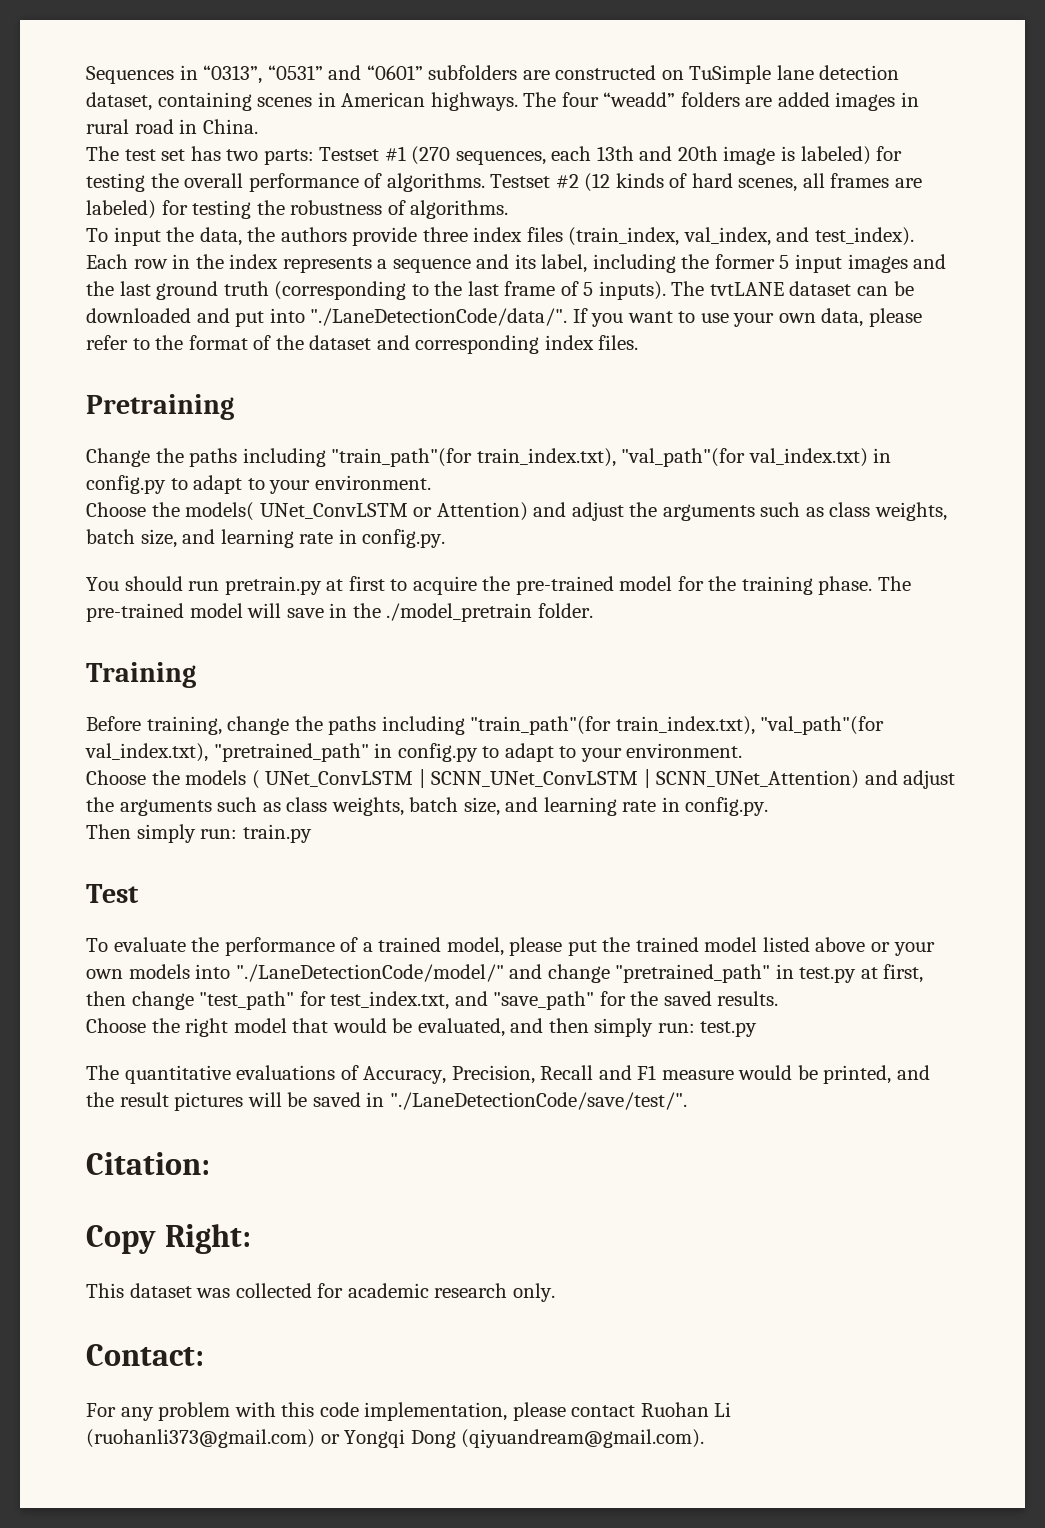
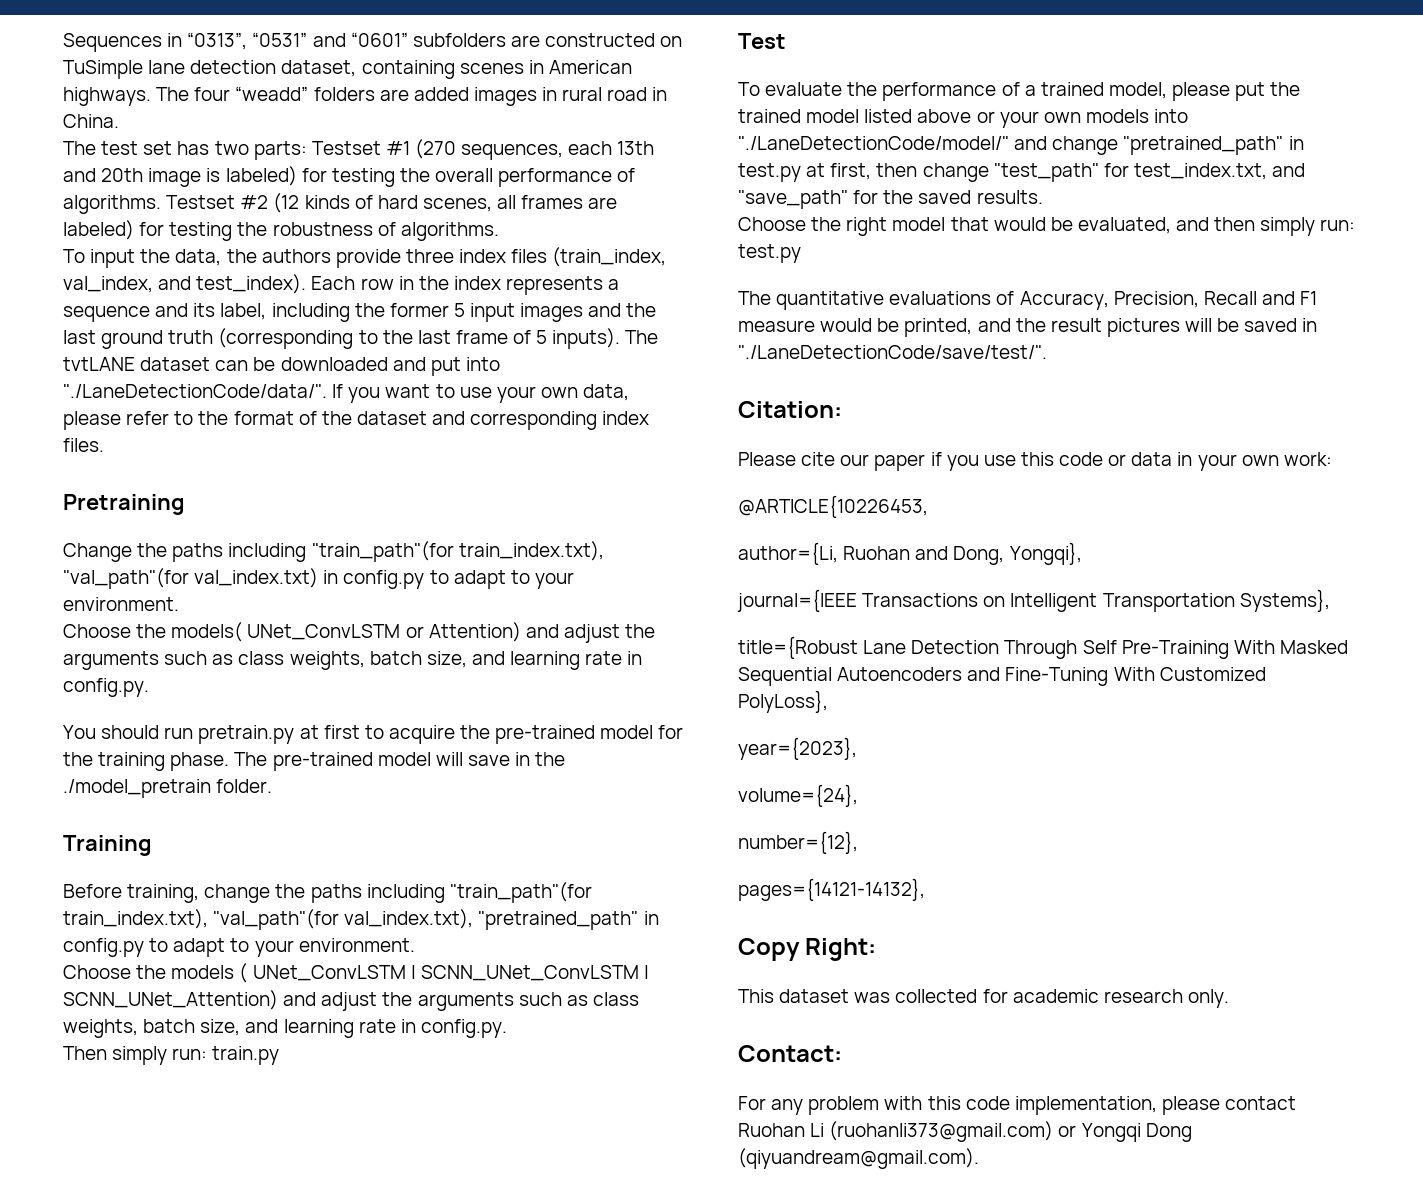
+ Please cite our paper if you use this code or data in your own work:
+ @ARTICLE{10226453,
+ author={Li, Ruohan and Dong, Yongqi},
+ journal={IEEE Transactions on Intelligent Transportation Systems},
+ title={Robust Lane Detection Through Self Pre-Training With Masked Sequential Autoencoders and Fine-Tuning With Customized PolyLoss},
+ year={2023},
+ volume={24},
+ number={12},
+ pages={14121-14132},

